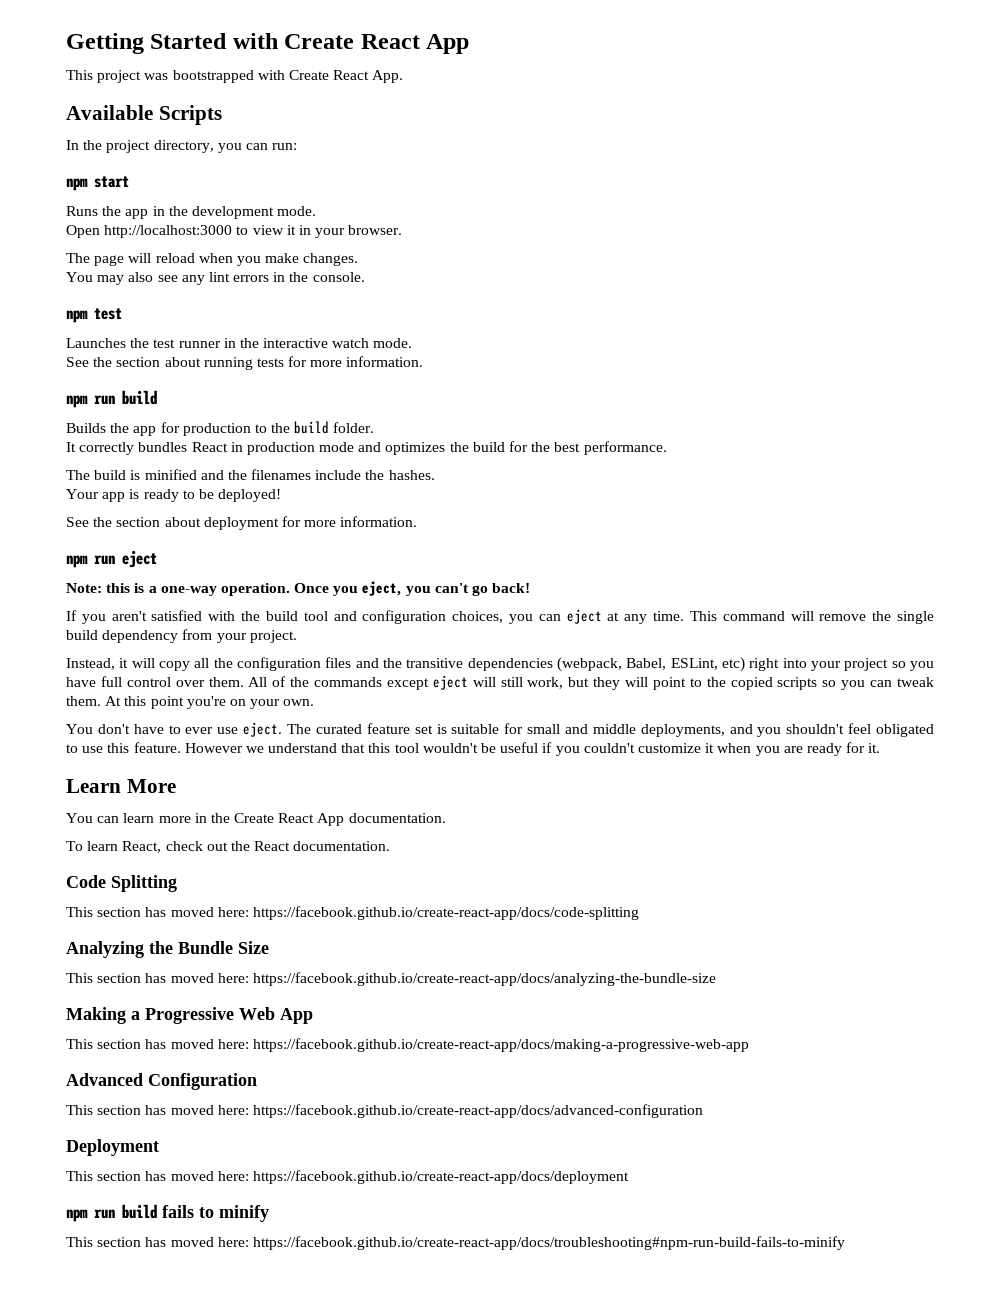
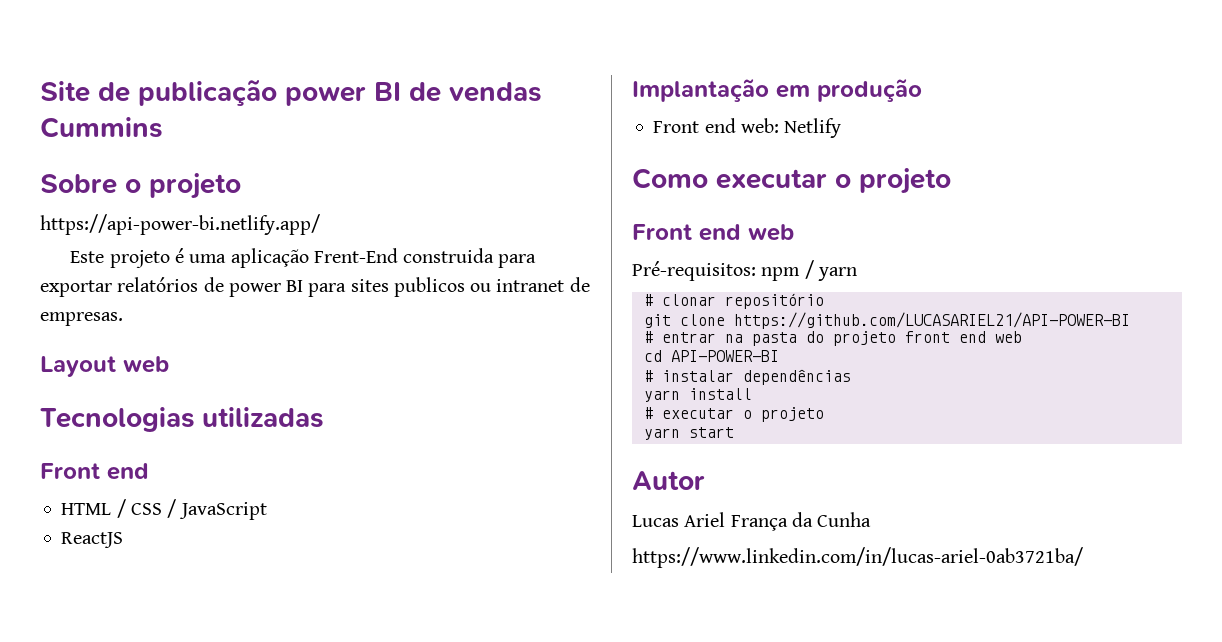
- Getting Started with Create React App
- This project was bootstrapped with Create React App.
- Available Scripts
- In the project directory, you can run:
- npm start
- Runs the app in the development mode.
- Open http://localhost:3000 to view it in your browser.
- The page will reload when you make changes.
- You may also see any lint errors in the console.
- npm test
- Launches the test runner in the interactive watch mode.
- See the section about running tests for more information.
- npm run build
- Builds the app for production to the build folder.
- It correctly bundles React in production mode and optimizes the build for the best performance.
- The build is minified and the filenames include the hashes.
- Your app is ready to be deployed!
- See the section about deployment for more information.
- npm run eject
- Note: this is a one-way operation. Once you eject, you can't go back!
- If you aren't satisfied with the build tool and configuration choices, you can eject at any time. This command will remove the single build dependency from your project.
- Instead, it will copy all the configuration files and the transitive dependencies (webpack, Babel, ESLint, etc) right into your project so you have full control over them. All of the commands except eject will still work, but they will point to the copied scripts so you can tweak them. At this point you're on your own.
- You don't have to ever use eject. The curated feature set is suitable for small and middle deployments, and you shouldn't feel obligated to use this feature. However we understand that this tool wouldn't be useful if you couldn't customize it when you are ready for it.
- Learn More
- You can learn more in the Create React App documentation.
- To learn React, check out the React documentation.
- Code Splitting
- This section has moved here: https://facebook.github.io/create-react-app/docs/code-splitting
- Analyzing the Bundle Size
- This section has moved here: https://facebook.github.io/create-react-app/docs/analyzing-the-bundle-size
- Making a Progressive Web App
- This section has moved here: https://facebook.github.io/create-react-app/docs/making-a-progressive-web-app
- Advanced Configuration
- This section has moved here: https://facebook.github.io/create-react-app/docs/advanced-configuration
- Deployment
- This section has moved here: https://facebook.github.io/create-react-app/docs/deployment
- npm run build fails to minify
- This section has moved here: https://facebook.github.io/create-react-app/docs/troubleshooting#npm-run-build-fails-to-minify
+ Site de publicação power BI de vendas Cummins
+ Sobre o projeto
+ https://api-power-bi.netlify.app/
+ Este projeto é uma aplicação Frent-End construida para exportar relatórios de power BI para sites publicos ou intranet de empresas.
+ Layout web
+ Tecnologias utilizadas
+ Front end
+ HTML / CSS / JavaScript
+ ReactJS
+ Implantação em produção
+ Front end web: Netlify
+ Como executar o projeto
+ Front end web
+ Pré-requisitos: npm / yarn
+ # clonar repositório
+ git clone https://github.com/LUCASARIEL21/API-POWER-BI
+ # entrar na pasta do projeto front end web
+ cd API-POWER-BI
+ # instalar dependências
+ yarn install
+ # executar o projeto
+ yarn start
+ Autor
+ Lucas Ariel França da Cunha
+ https://www.linkedin.com/in/lucas-ariel-0ab3721ba/

